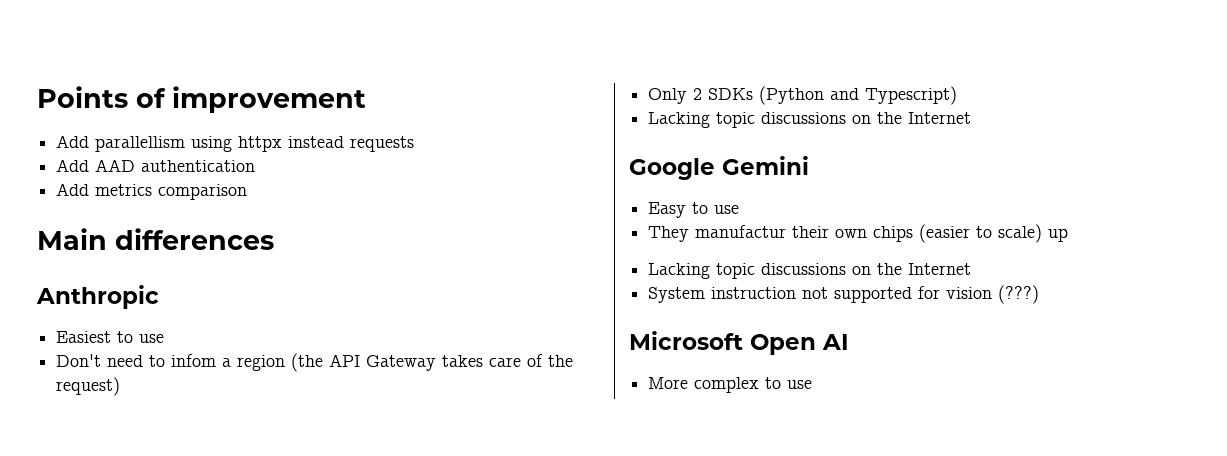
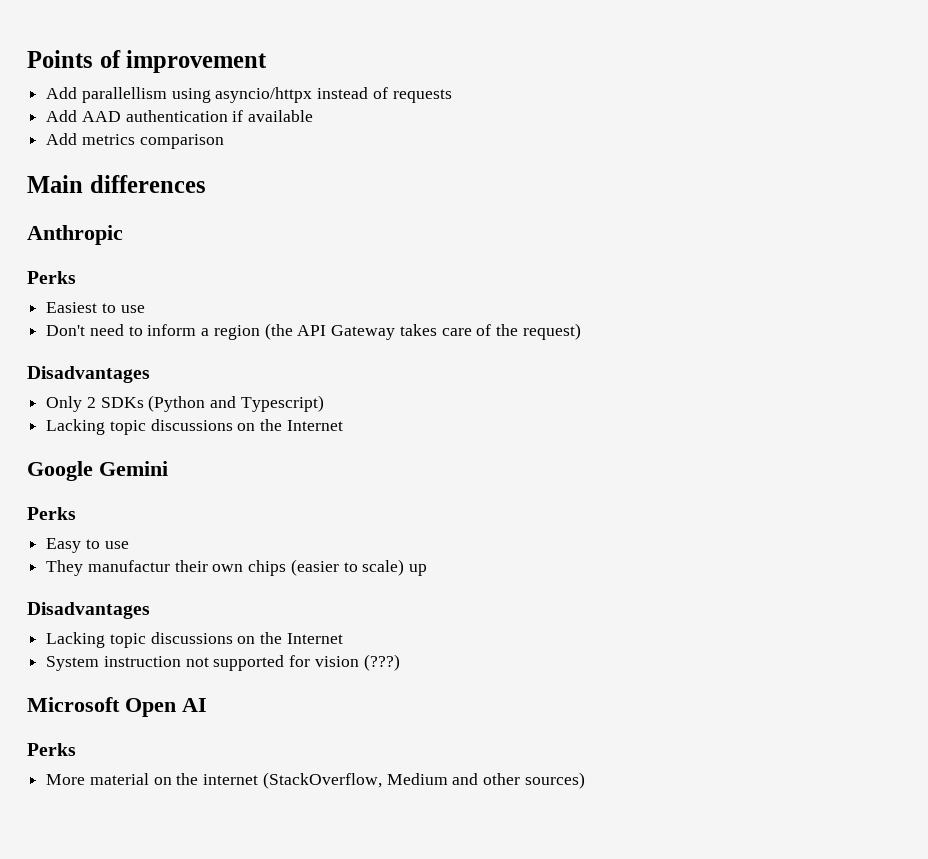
- Add parallellism using httpx instead requests
+ Add parallellism using asyncio/httpx instead of requests
- Add AAD authentication
+ Add AAD authentication if available
  Anthropic
+ Perks
- Don't need to infom a region (the API Gateway takes care of the request)
+ Don't need to inform a region (the API Gateway takes care of the request)
+ Disadvantages
  Google Gemini
+ Perks
  They manufactur their own chips (easier to scale) up
+ Disadvantages
  Microsoft Open AI
+ Perks
- More complex to use
+ More material on the internet (StackOverflow, Medium and other sources)

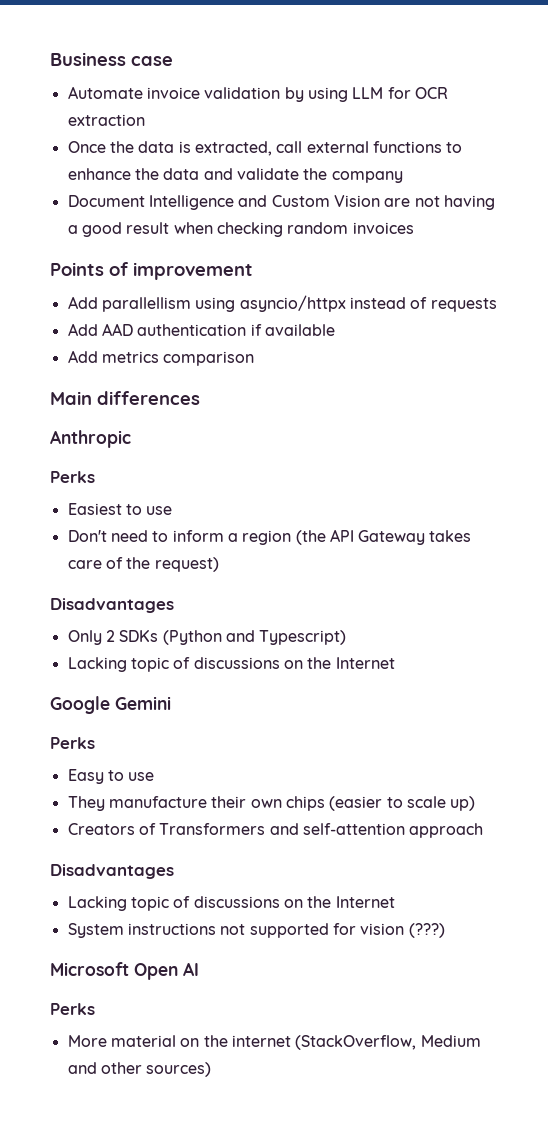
+ Business case
+ Automate invoice validation by using LLM for OCR extraction
+ Once the data is extracted, call external functions to enhance the data and validate the company
+ Document Intelligence and Custom Vision are not having a good result when checking random invoices
  Only 2 SDKs (Python and Typescript)
- Lacking topic discussions on the Internet
+ Lacking topic of discussions on the Internet
- They manufactur their own chips (easier to scale) up
+ They manufacture their own chips (easier to scale up)
+ Creators of Transformers and self-attention approach
  Disadvantages
- Lacking topic discussions on the Internet
+ Lacking topic of discussions on the Internet
- System instruction not supported for vision (???)
+ System instructions not supported for vision (???)

